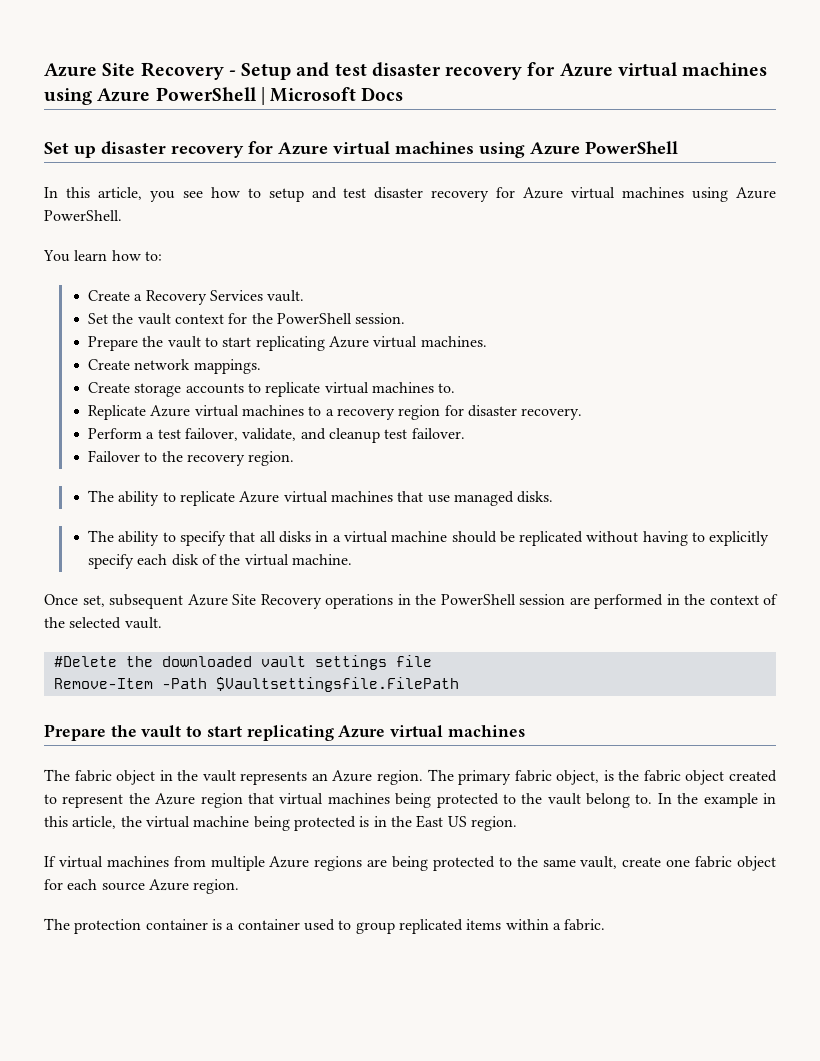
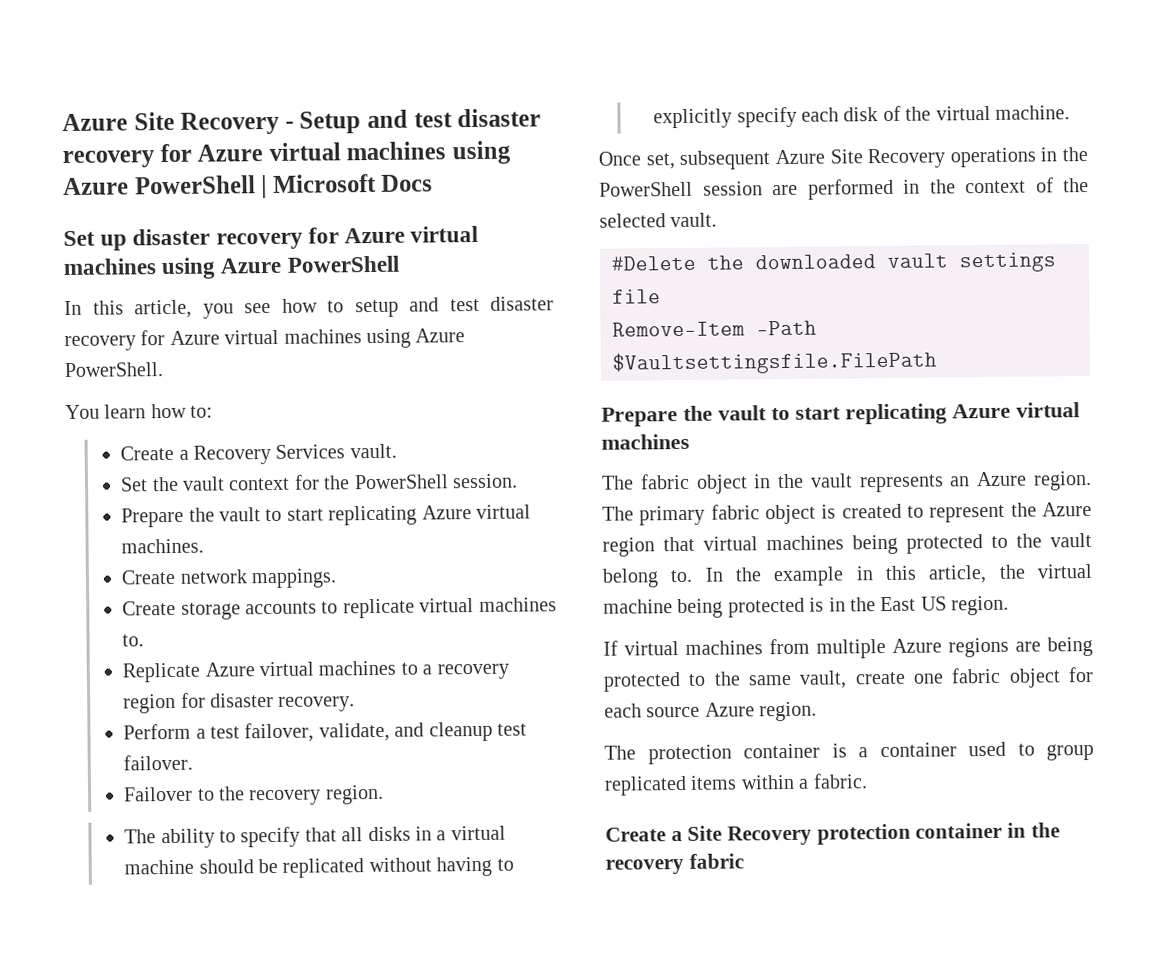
- The ability to replicate Azure virtual machines that use managed disks.
- The primary fabric object, is the fabric object created to represent the Azure region that virtual machines being protected to the vault belong to.
+ The primary fabric object is created to represent the Azure region that virtual machines being protected to the vault belong to.
+ Create a Site Recovery protection container in the recovery fabric

